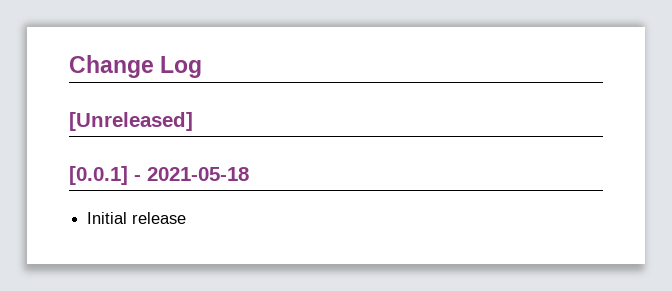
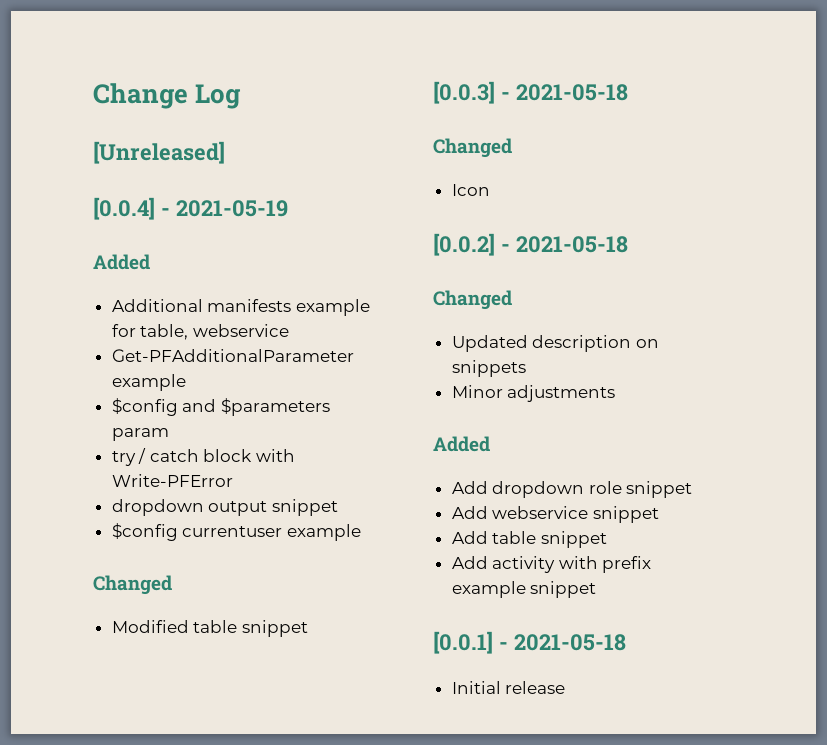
+ [0.0.4] - 2021-05-19
+ Added
+ Additional manifests example for table, webservice
+ Get-PFAdditionalParameter example
+ $config and $parameters param
+ try / catch block with Write-PFError
+ dropdown output snippet
+ $config currentuser example
+ Changed
+ Modified table snippet
+ [0.0.3] - 2021-05-18
+ Changed
+ Icon
+ [0.0.2] - 2021-05-18
+ Changed
+ Updated description on snippets
+ Minor adjustments
+ Added
+ Add dropdown role snippet
+ Add webservice snippet
+ Add table snippet
+ Add activity with prefix example snippet

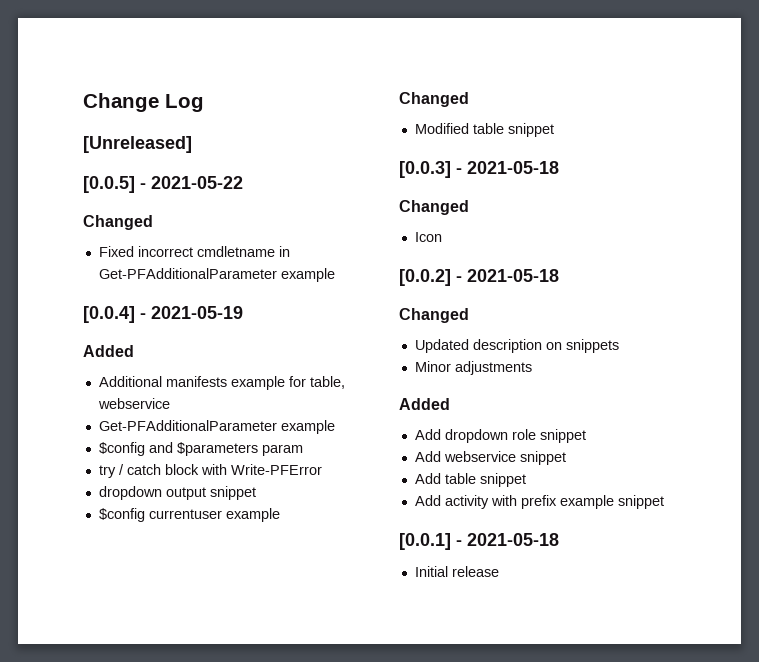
+ [0.0.5] - 2021-05-22
+ Changed
+ Fixed incorrect cmdletname in Get-PFAdditionalParameter example

